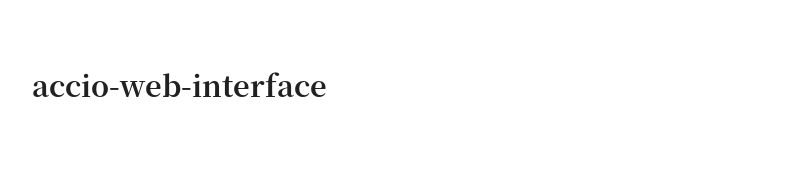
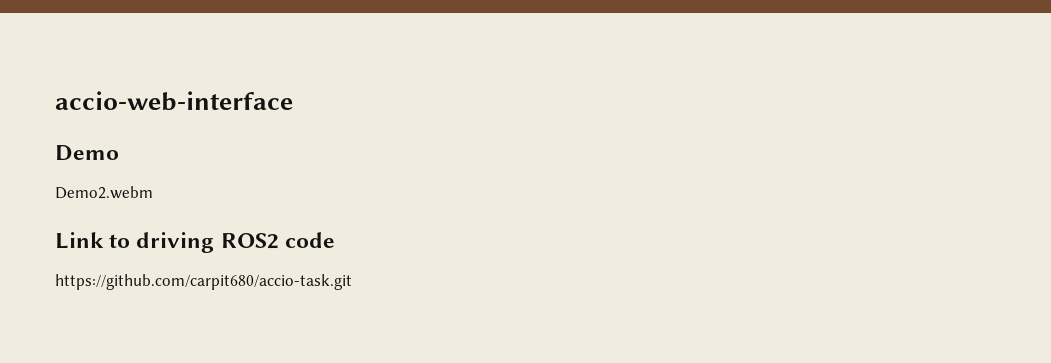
+ Demo
+ Demo2.webm
+ Link to driving ROS2 code
+ https://github.com/carpit680/accio-task.git

